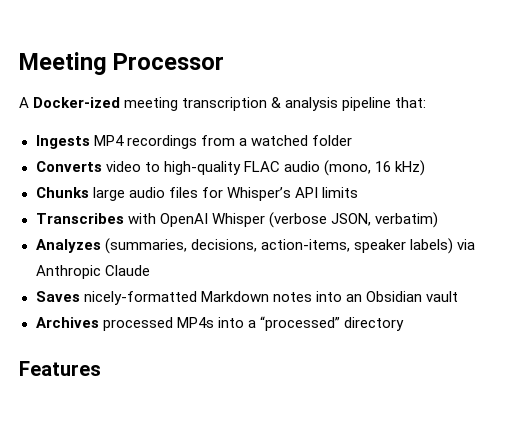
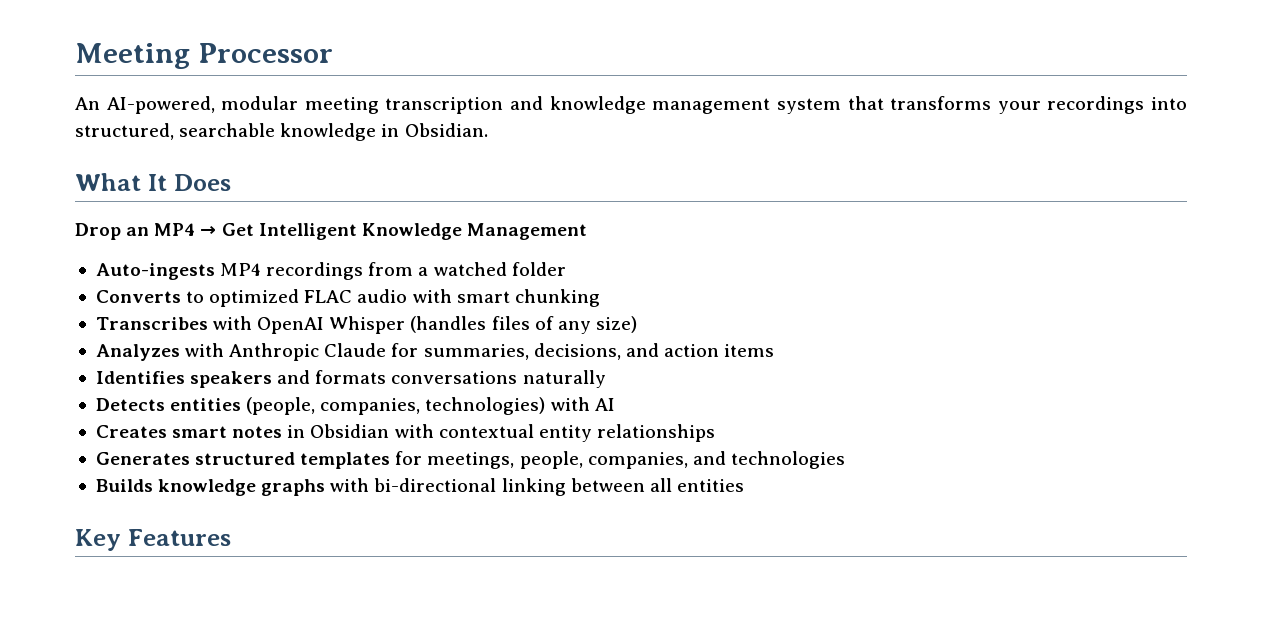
- A Docker-ized meeting transcription & analysis pipeline that:
- Ingests MP4 recordings from a watched folder
+ An AI-powered, modular meeting transcription and knowledge management system that transforms your recordings into structured, searchable knowledge in Obsidian.
+ What It Does
+ Drop an MP4 → Get Intelligent Knowledge Management
+ Auto-ingests MP4 recordings from a watched folder
- Converts video to high-quality FLAC audio (mono, 16 kHz)
- Chunks large audio files for Whisper’s API limits
- Transcribes with OpenAI Whisper (verbose JSON, verbatim)
- Analyzes (summaries, decisions, action‐items, speaker labels) via Anthropic Claude
- Saves nicely‐formatted Markdown notes into an Obsidian vault
- Archives processed MP4s into a “processed” directory
- Features
+ Converts to optimized FLAC audio with smart chunking
+ Transcribes with OpenAI Whisper (handles files of any size)
+ Analyzes with Anthropic Claude for summaries, decisions, and action items
+ Identifies speakers and formats conversations naturally
+ Detects entities (people, companies, technologies) with AI
+ Creates smart notes in Obsidian with contextual entity relationships
+ Generates structured templates for meetings, people, companies, and technologies
+ Builds knowledge graphs with bi-directional linking between all entities
+ Key Features

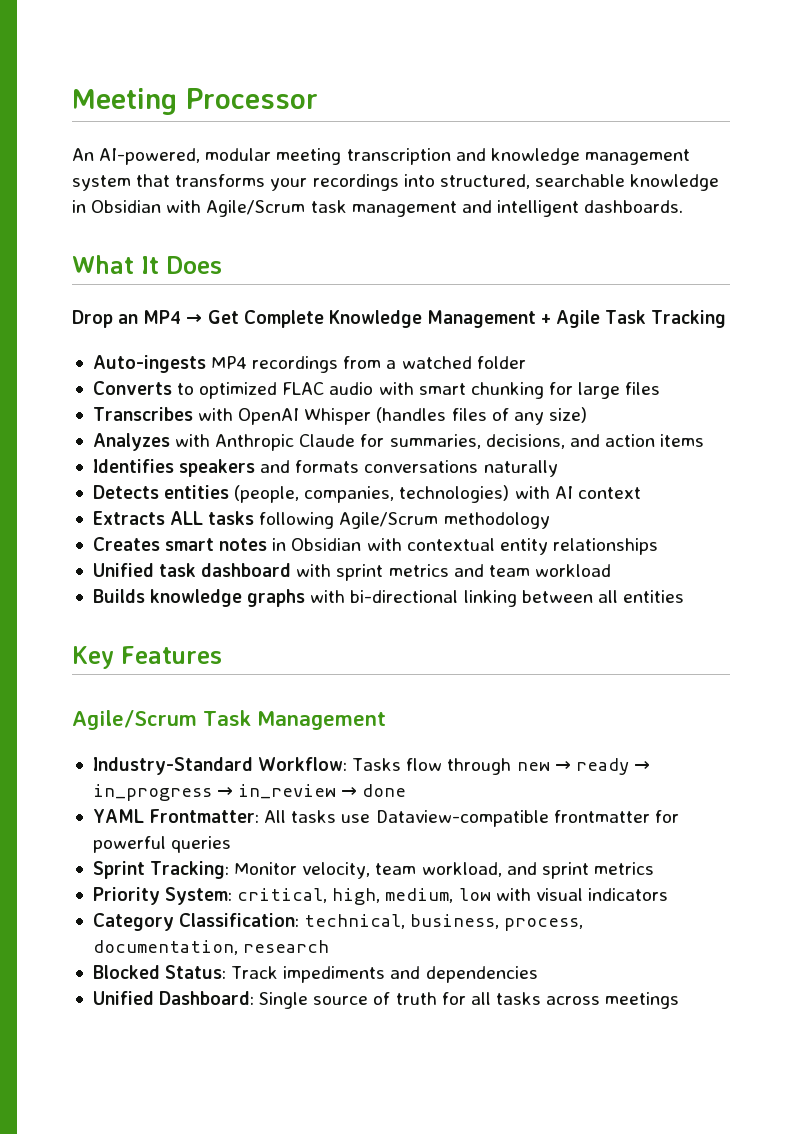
- An AI-powered, modular meeting transcription and knowledge management system that transforms your recordings into structured, searchable knowledge in Obsidian.
+ An AI-powered, modular meeting transcription and knowledge management system that transforms your recordings into structured, searchable knowledge in Obsidian with Agile/Scrum task management and intelligent dashboards.
- Drop an MP4 → Get Intelligent Knowledge Management
+ Drop an MP4 → Get Complete Knowledge Management + Agile Task Tracking
- Converts to optimized FLAC audio with smart chunking
+ Converts to optimized FLAC audio with smart chunking for large files
- Detects entities (people, companies, technologies) with AI
+ Detects entities (people, companies, technologies) with AI context
+ Extracts ALL tasks following Agile/Scrum methodology
- Generates structured templates for meetings, people, companies, and technologies
+ Unified task dashboard with sprint metrics and team workload
+ Agile/Scrum Task Management
+ Industry-Standard Workflow: Tasks flow through new → ready → in_progress → in_review → done
+ YAML Frontmatter: All tasks use Dataview-compatible frontmatter for powerful queries
+ Sprint Tracking: Monitor velocity, team workload, and sprint metrics
+ Priority System: critical, high, medium, low with visual indicators
+ Category Classification: technical, business, process, documentation, research
+ Blocked Status: Track impediments and dependencies
+ Unified Dashboard: Single source of truth for all tasks across meetings

